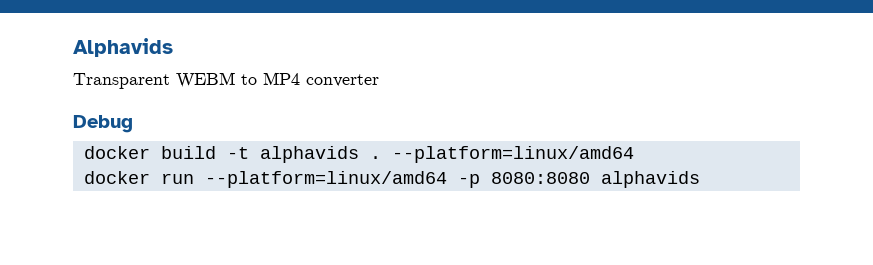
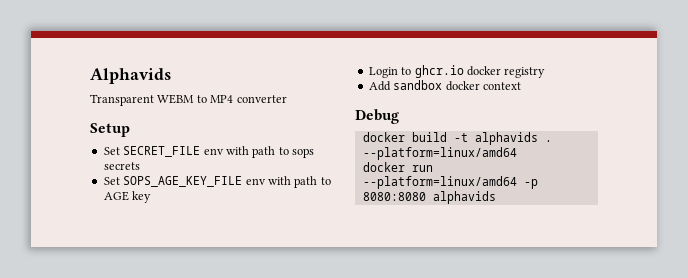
+ Setup
+ Set SECRET_FILE env with path to sops secrets
+ Set SOPS_AGE_KEY_FILE env with path to AGE key
+ Login to ghcr.io docker registry
+ Add sandbox docker context

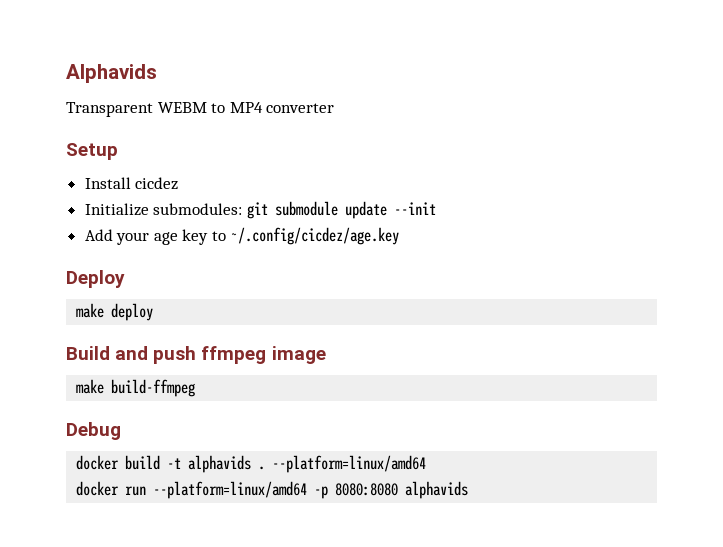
- Set SECRET_FILE env with path to sops secrets
- Set SOPS_AGE_KEY_FILE env with path to AGE key
- Login to ghcr.io docker registry
- Add sandbox docker context
+ Install cicdez
+ Initialize submodules: git submodule update --init
+ Add your age key to ~/.config/cicdez/age.key
+ Deploy
+ make deploy
+ Build and push ffmpeg image
+ make build-ffmpeg

